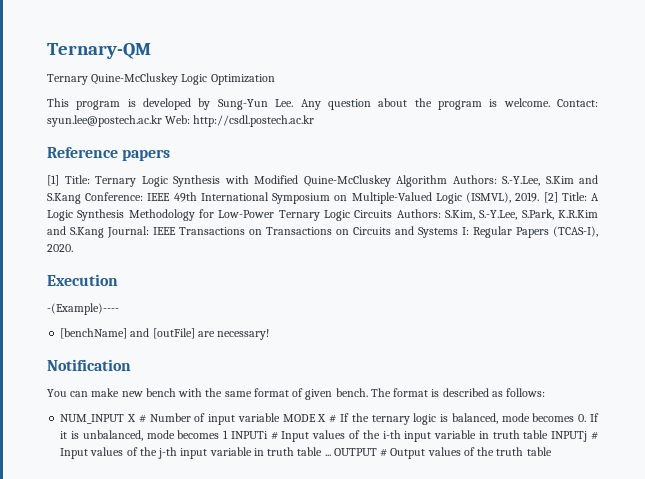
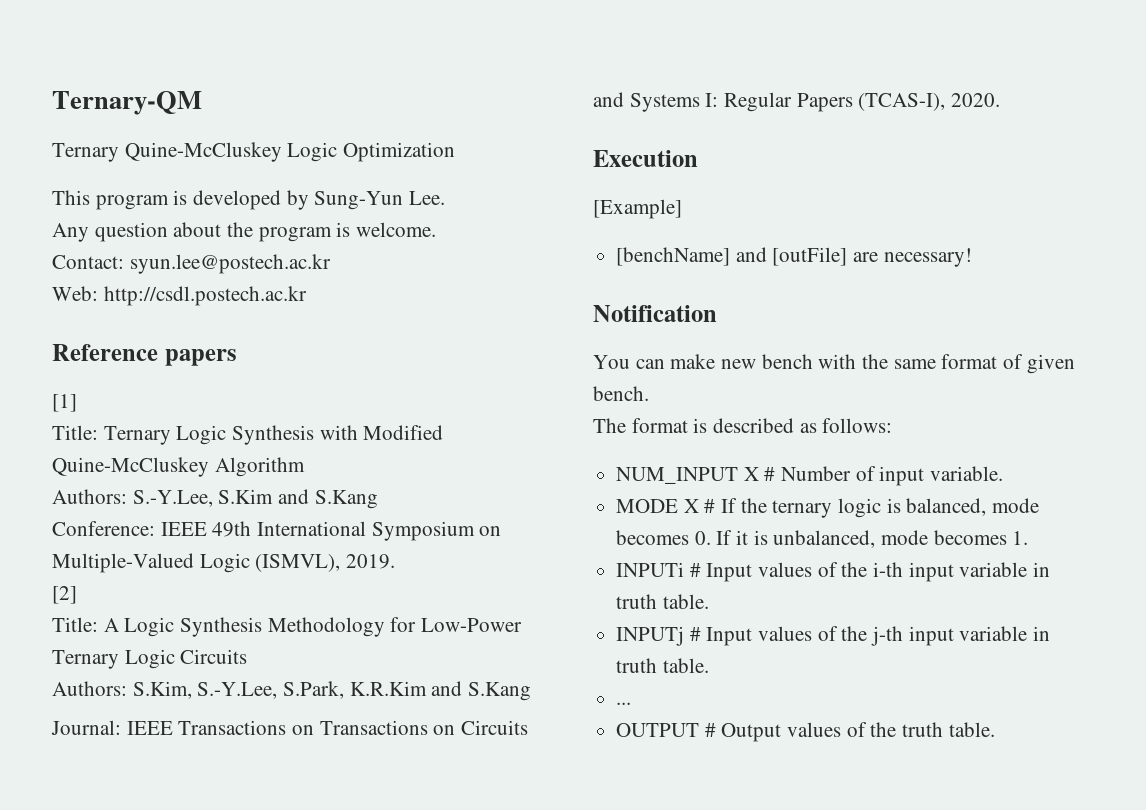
- This program is developed by Sung-Yun Lee. Any question about the program is welcome. Contact: syun.lee@postech.ac.kr Web: http://csdl.postech.ac.kr
+ This program is developed by Sung-Yun Lee.
+ Any question about the program is welcome.
+ Contact: syun.lee@postech.ac.kr
+ Web: http://csdl.postech.ac.kr
- [1] Title: Ternary Logic Synthesis with Modified Quine-McCluskey Algorithm Authors: S.-Y.Lee, S.Kim and S.Kang Conference: IEEE 49th International Symposium on Multiple-Valued Logic (ISMVL), 2019. [2] Title: A Logic Synthesis Methodology for Low-Power Ternary Logic Circuits Authors: S.Kim, S.-Y.Lee, S.Park, K.R.Kim and S.Kang Journal: IEEE Transactions on Transactions on Circuits and Systems I: Regular Papers (TCAS-I), 2020.
+ [1]
+ Title: Ternary Logic Synthesis with Modified Quine-McCluskey Algorithm
+ Authors: S.-Y.Lee, S.Kim and S.Kang
+ Conference: IEEE 49th International Symposium on Multiple-Valued Logic (ISMVL), 2019.
+ [2]
+ Title: A Logic Synthesis Methodology for Low-Power Ternary Logic Circuits
+ Authors: S.Kim, S.-Y.Lee, S.Park, K.R.Kim and S.Kang
+ Journal: IEEE Transactions on Transactions on Circuits and Systems I: Regular Papers (TCAS-I), 2020.
- -(Example)----
+ [Example]
- You can make new bench with the same format of given bench. The format is described as follows:
+ You can make new bench with the same format of given bench.
+ The format is described as follows:
- NUM_INPUT X # Number of input variable MODE X # If the ternary logic is balanced, mode becomes 0. If it is unbalanced, mode becomes 1 INPUTi # Input values of the i-th input variable in truth table INPUTj # Input values of the j-th input variable in truth table ... OUTPUT # Output values of the truth table
+ NUM_INPUT X # Number of input variable.
+ MODE X # If the ternary logic is balanced, mode becomes 0. If it is unbalanced, mode becomes 1.
+ INPUTi # Input values of the i-th input variable in truth table.
+ INPUTj # Input values of the j-th input variable in truth table.
+ ...
+ OUTPUT # Output values of the truth table.

